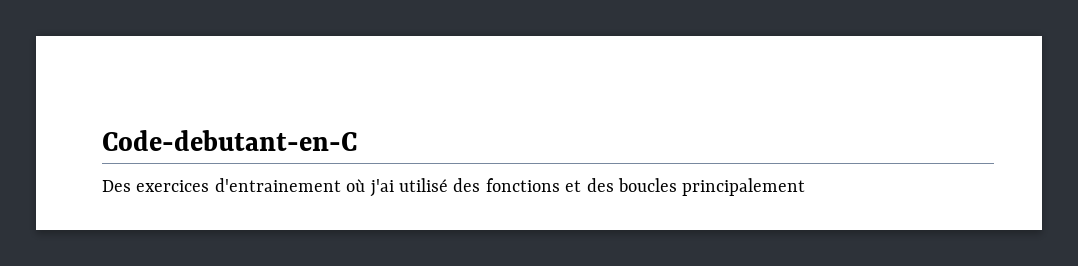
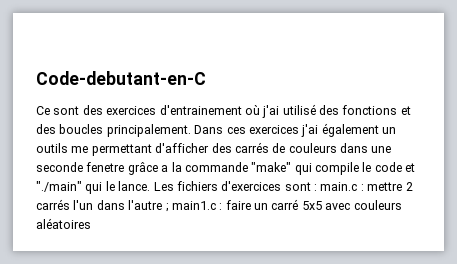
- Des exercices d'entrainement où j'ai utilisé des fonctions et des boucles principalement
+ Ce sont des exercices d'entrainement où j'ai utilisé des fonctions et des boucles principalement. Dans ces exercices j'ai également un outils me permettant d'afficher des carrés de couleurs dans une seconde fenetre grâce a la commande "make" qui compile le code et "./main" qui le lance. Les fichiers d'exercices sont : main.c : mettre 2 carrés l'un dans l'autre ; main1.c : faire un carré 5x5 avec couleurs aléatoires

